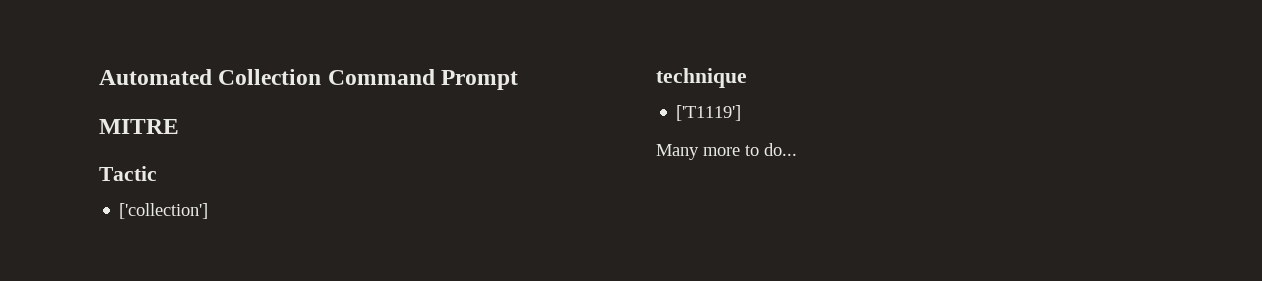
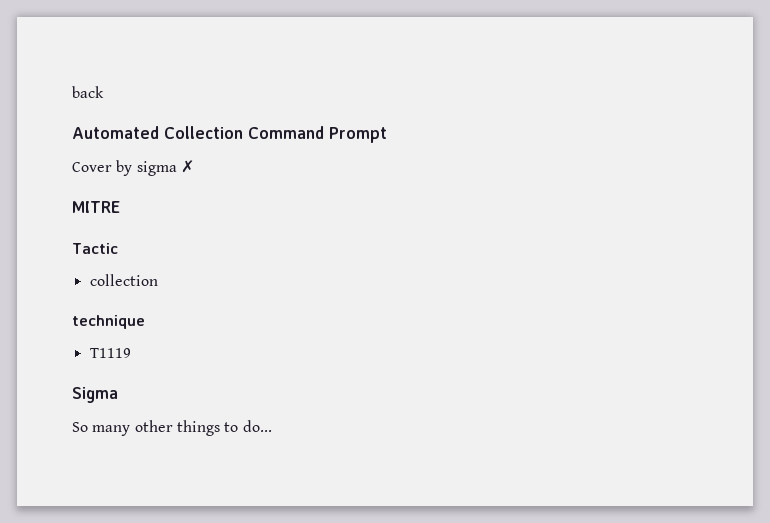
+ back
+ Cover by sigma ✗
- ['collection']
+ collection
- ['T1119']
- Many more to do...
+ T1119
+ Sigma
+ So many other things to do...

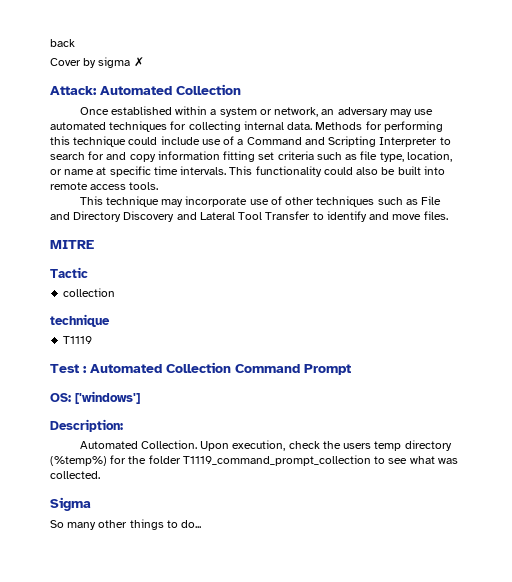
- Automated Collection Command Prompt
+ Attack: Automated Collection
+ Once established within a system or network, an adversary may use automated techniques for collecting internal data. Methods for performing this technique could include use of a Command and Scripting Interpreter to search for and copy information fitting set criteria such as file type, location, or name at specific time intervals. This functionality could also be built into remote access tools.
+ This technique may incorporate use of other techniques such as File and Directory Discovery and Lateral Tool Transfer to identify and move files.
+ Test : Automated Collection Command Prompt
+ OS: ['windows']
+ Description:
+ Automated Collection. Upon execution, check the users temp directory (%temp%) for the folder T1119_command_prompt_collection to see what was collected.

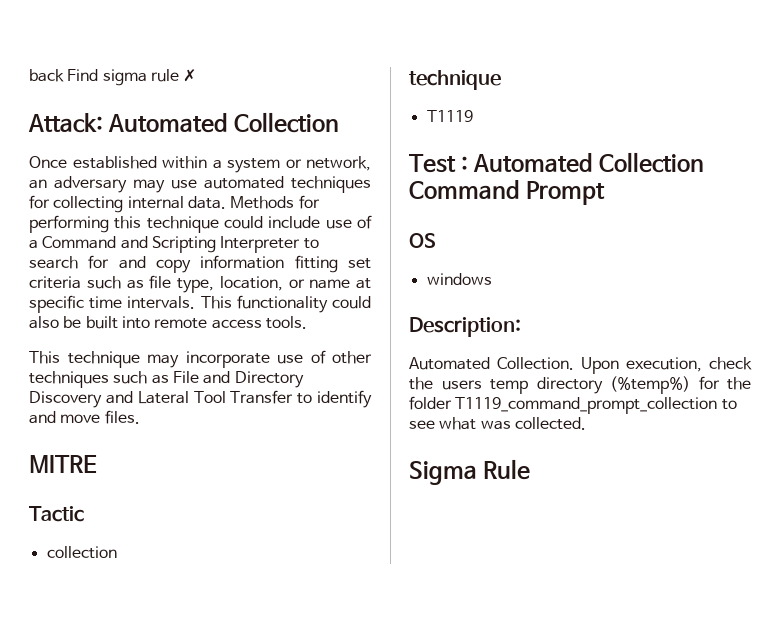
- back
- Cover by sigma ✗
+ back Find sigma rule ✗
- OS: ['windows']
+ OS
+ windows
- Sigma
- So many other things to do...
+ Sigma Rule

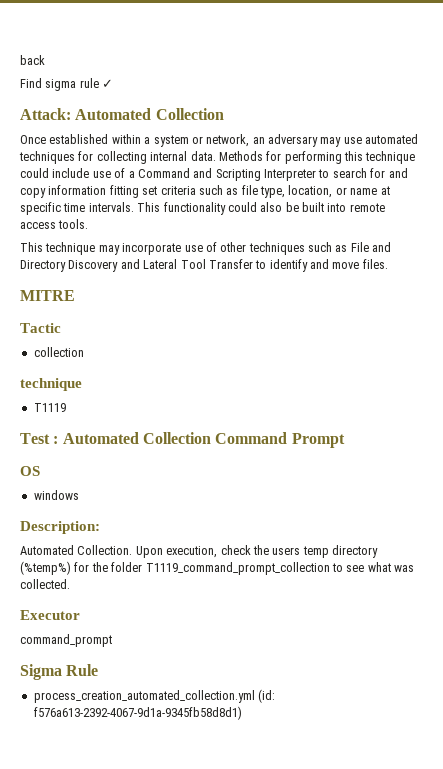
- back Find sigma rule ✗
+ back
+ Find sigma rule ✓
+ Executor
+ command_prompt
+ process_creation_automated_collection.yml (id: f576a613-2392-4067-9d1a-9345fb58d8d1)

